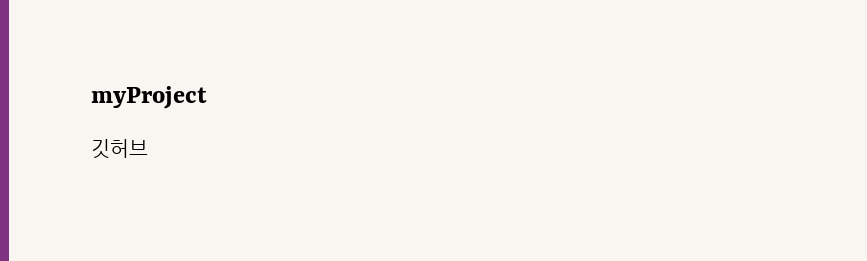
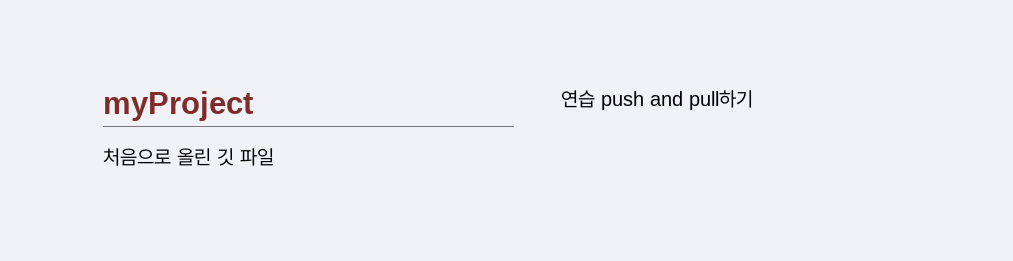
- 깃허브
+ 처음으로 올린 깃 파일
+ 연습 push and pull하기

